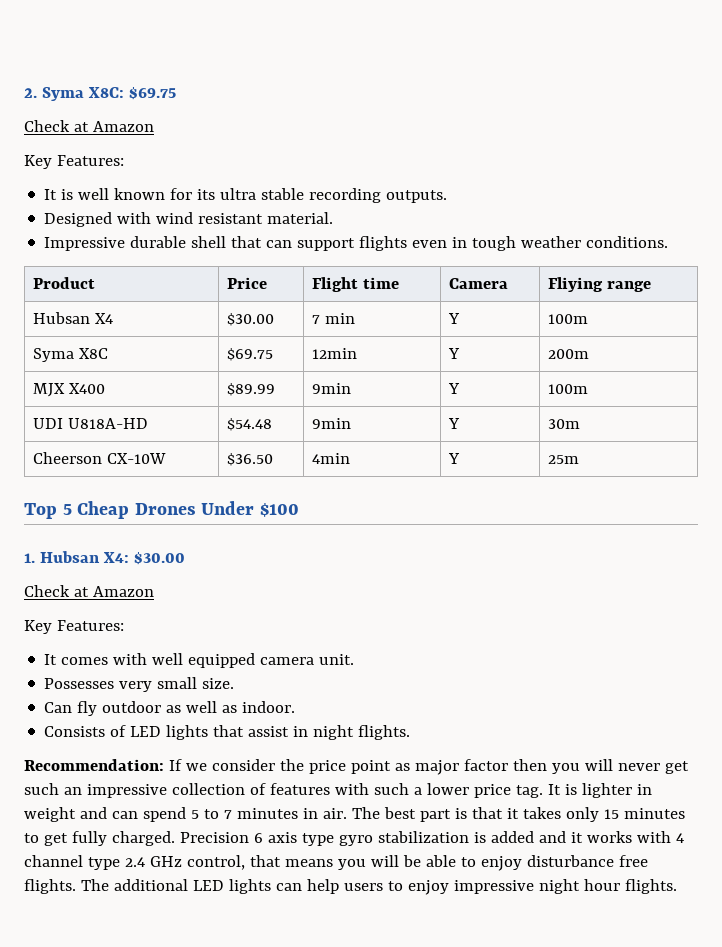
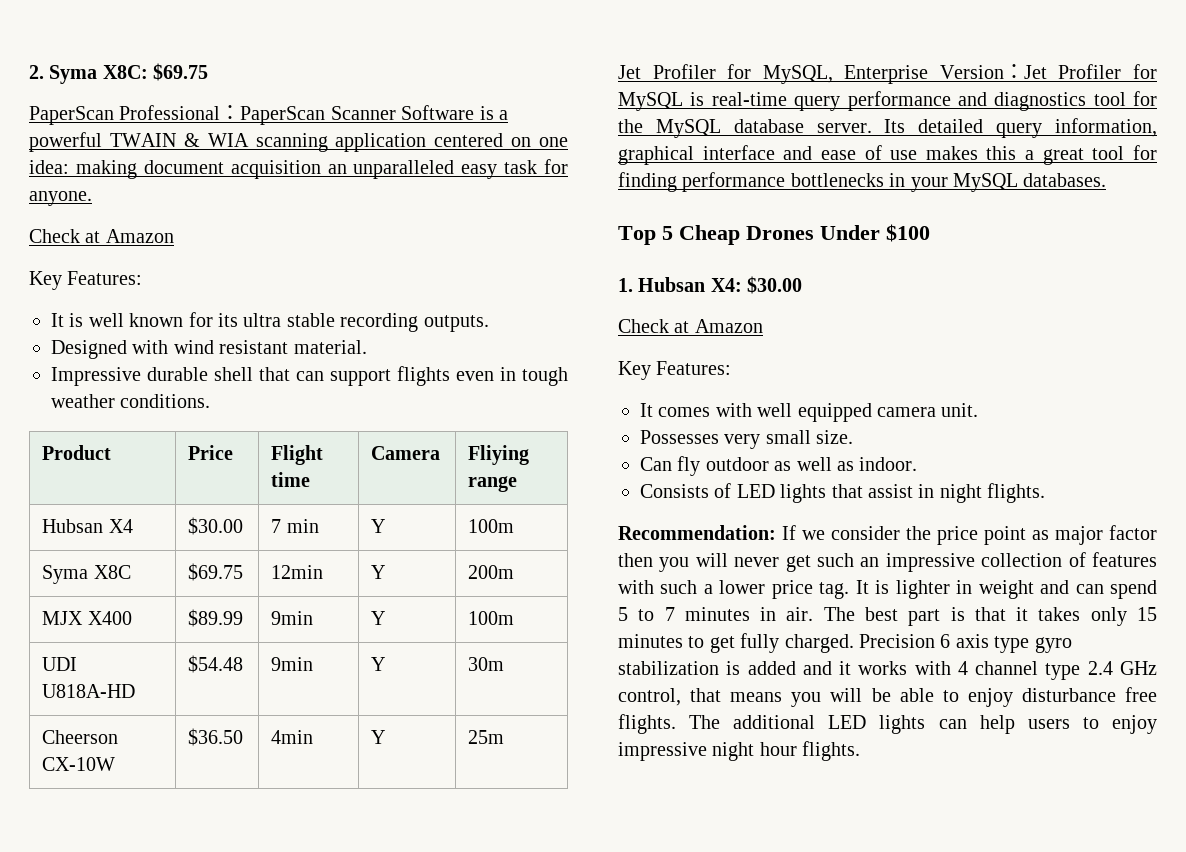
+ PaperScan Professional：PaperScan Scanner Software is a powerful TWAIN & WIA scanning application centered on one idea: making document acquisition an unparalleled easy task for anyone.
+ Jet Profiler for MySQL, Enterprise Version：Jet Profiler for MySQL is real-time query performance and diagnostics tool for the MySQL database server. Its detailed query information, graphical interface and ease of use makes this a great tool for finding performance bottlenecks in your MySQL databases.

